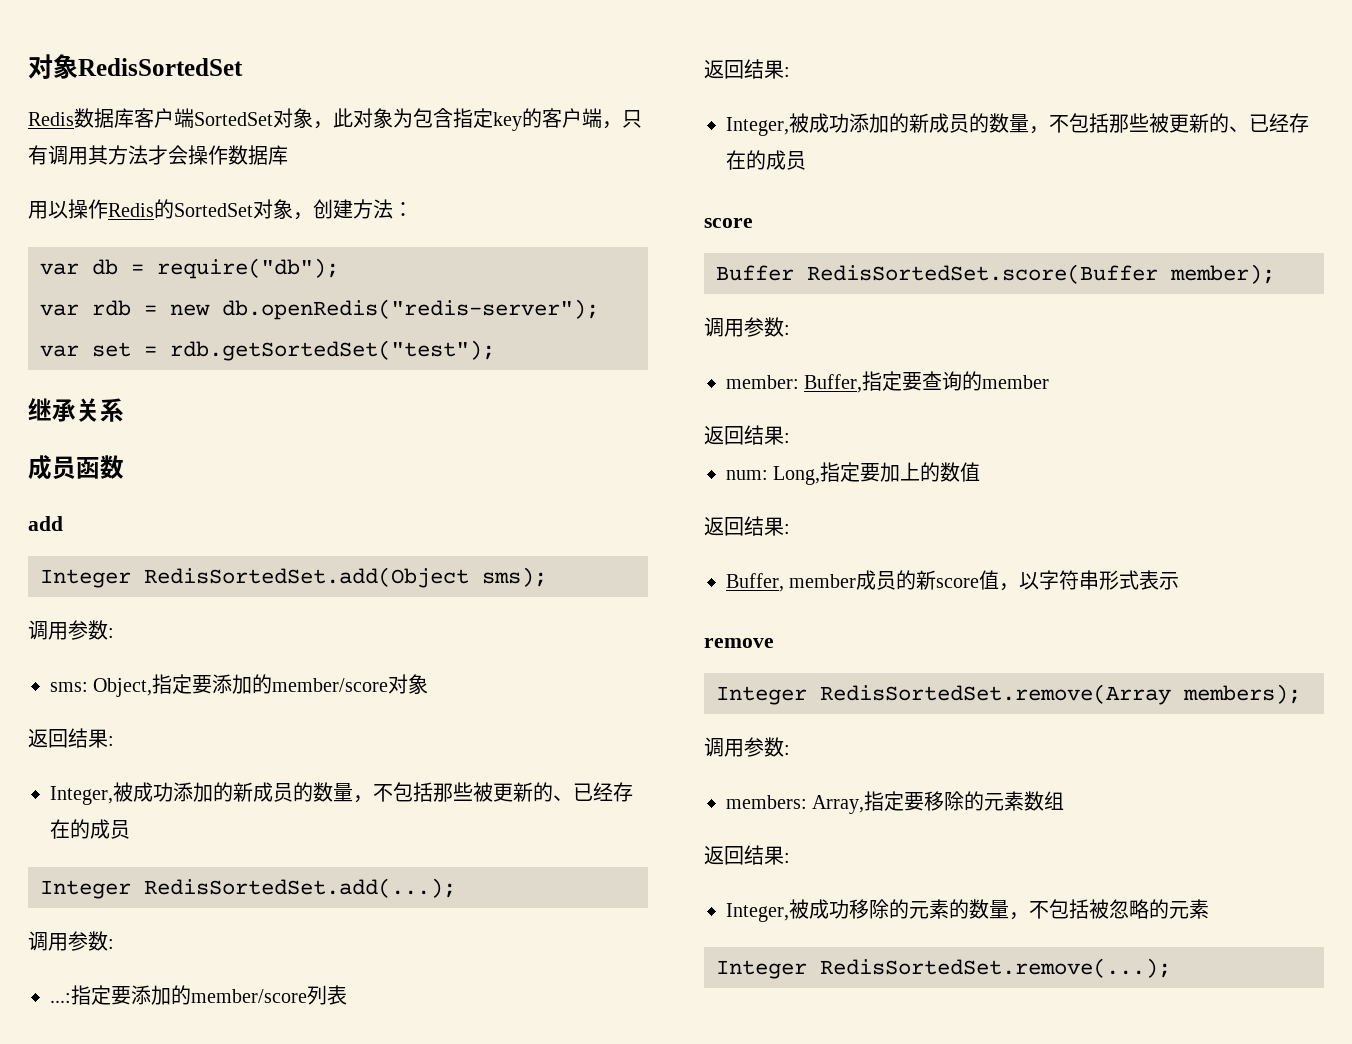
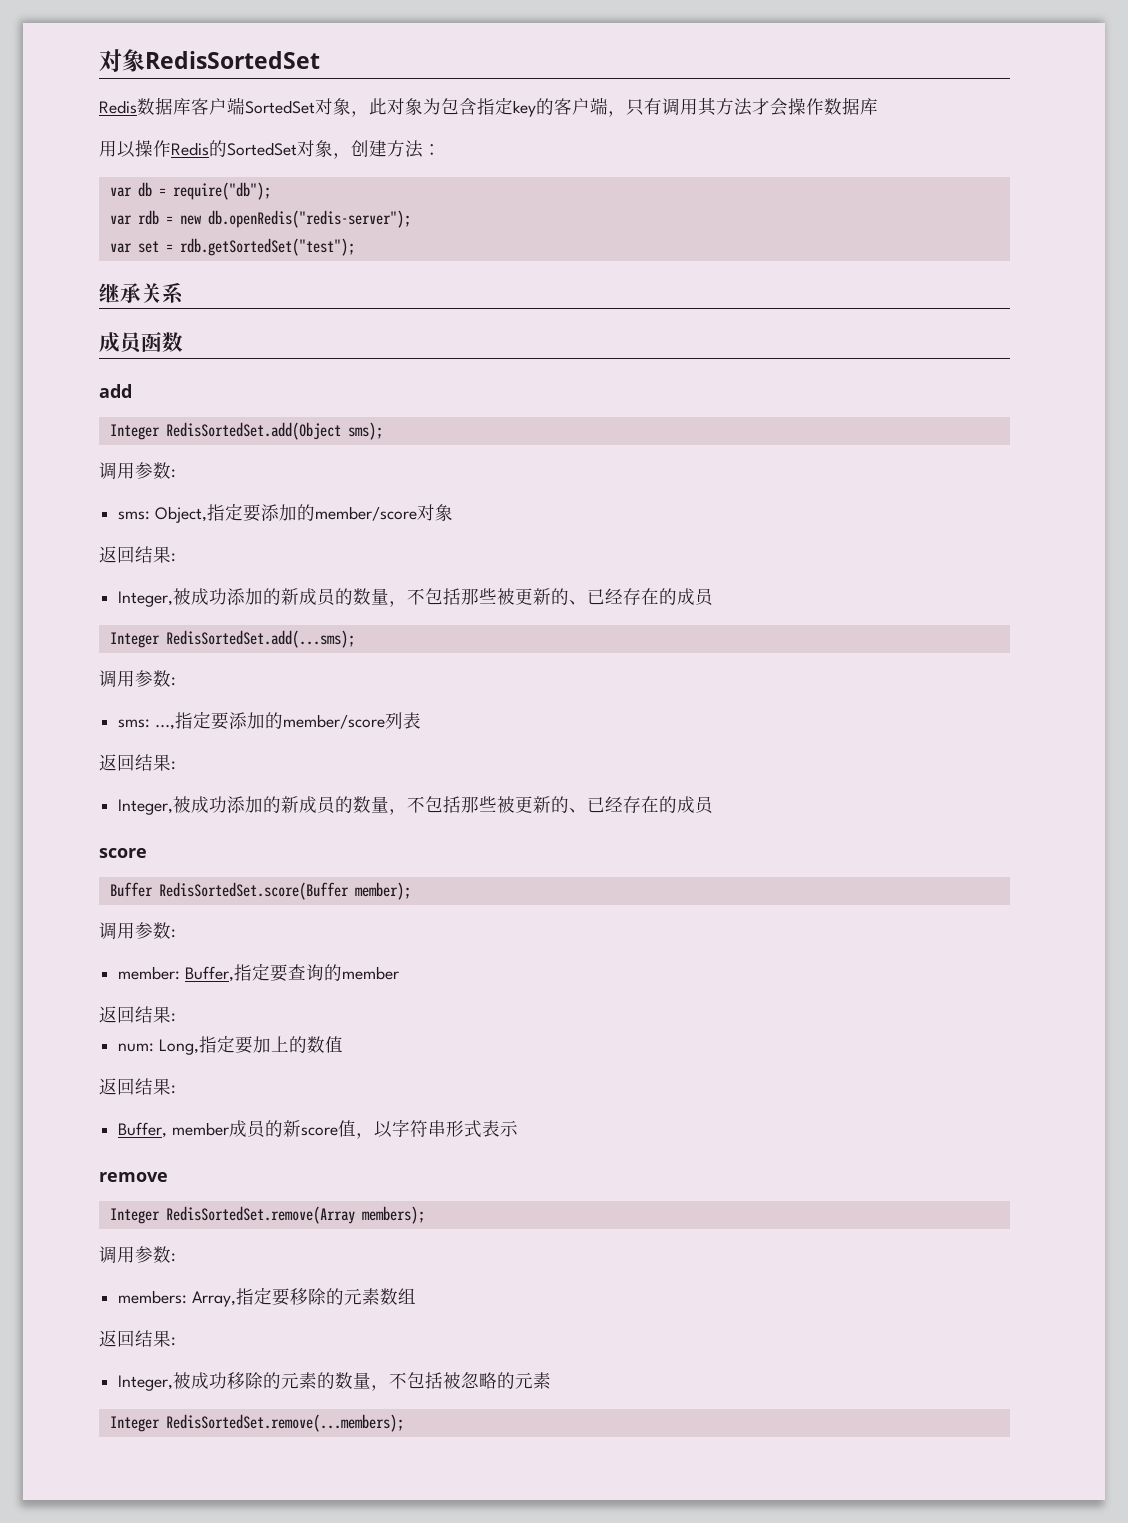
- Integer RedisSortedSet.add(...);
+ Integer RedisSortedSet.add(...sms);
  调用参数:
- ...:指定要添加的member/score列表
+ sms: ...,指定要添加的member/score列表
- Integer RedisSortedSet.remove(...);
+ Integer RedisSortedSet.remove(...members);

